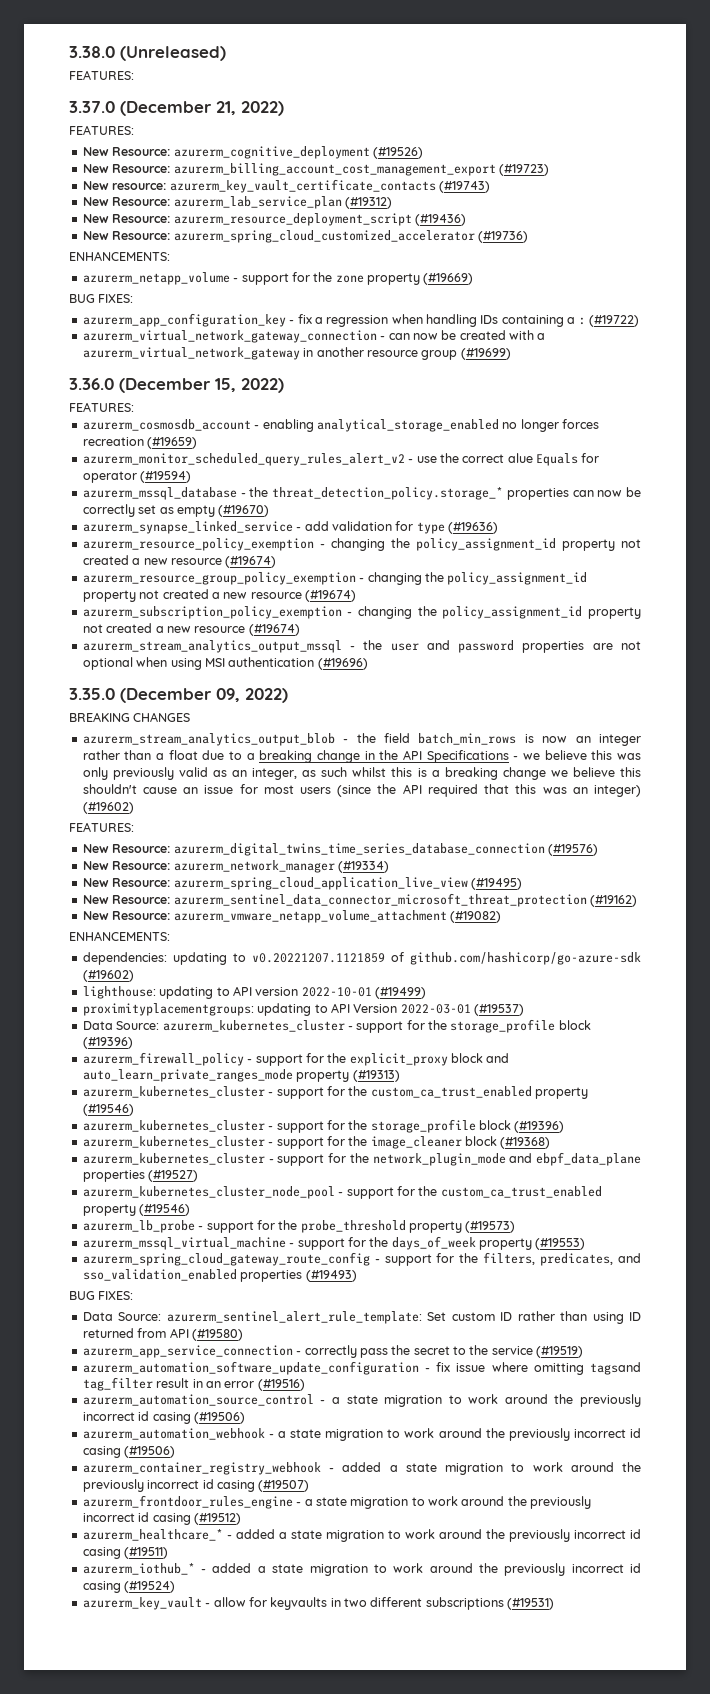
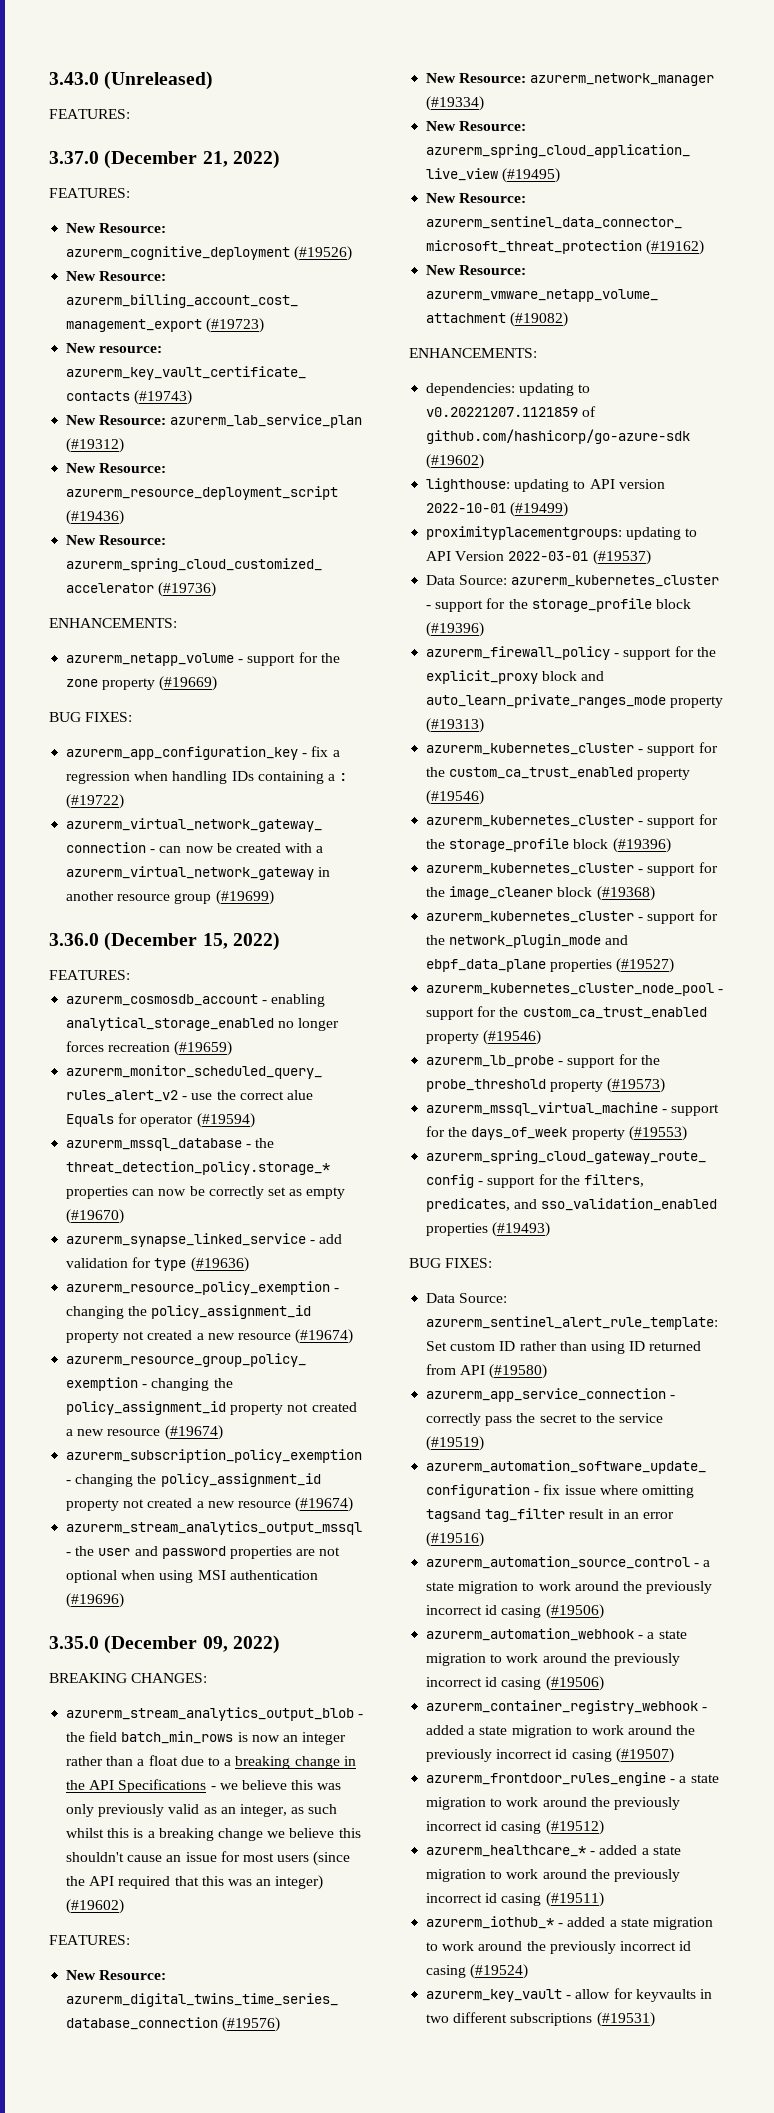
- 3.38.0 (Unreleased)
+ 3.43.0 (Unreleased)
- BREAKING CHANGES
+ BREAKING CHANGES:

